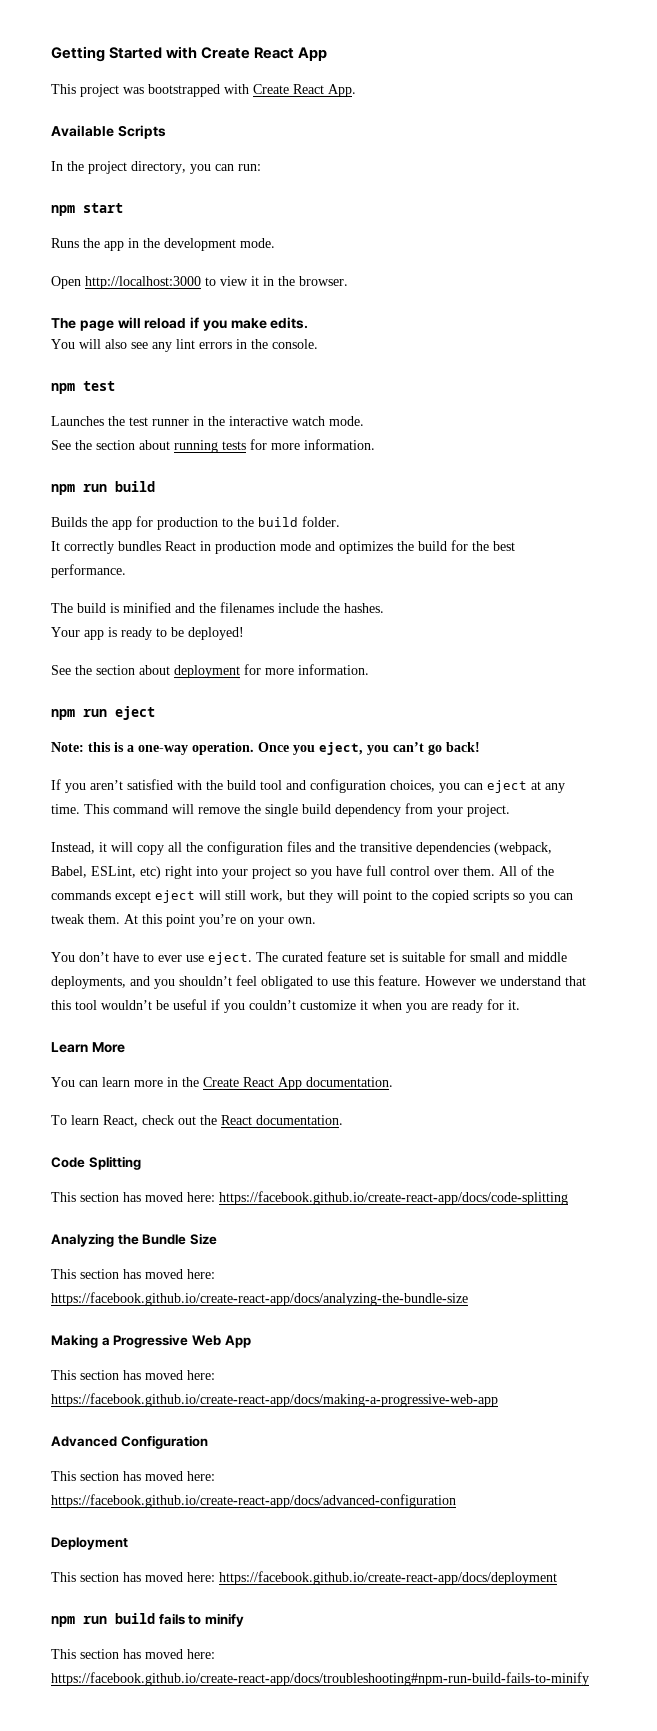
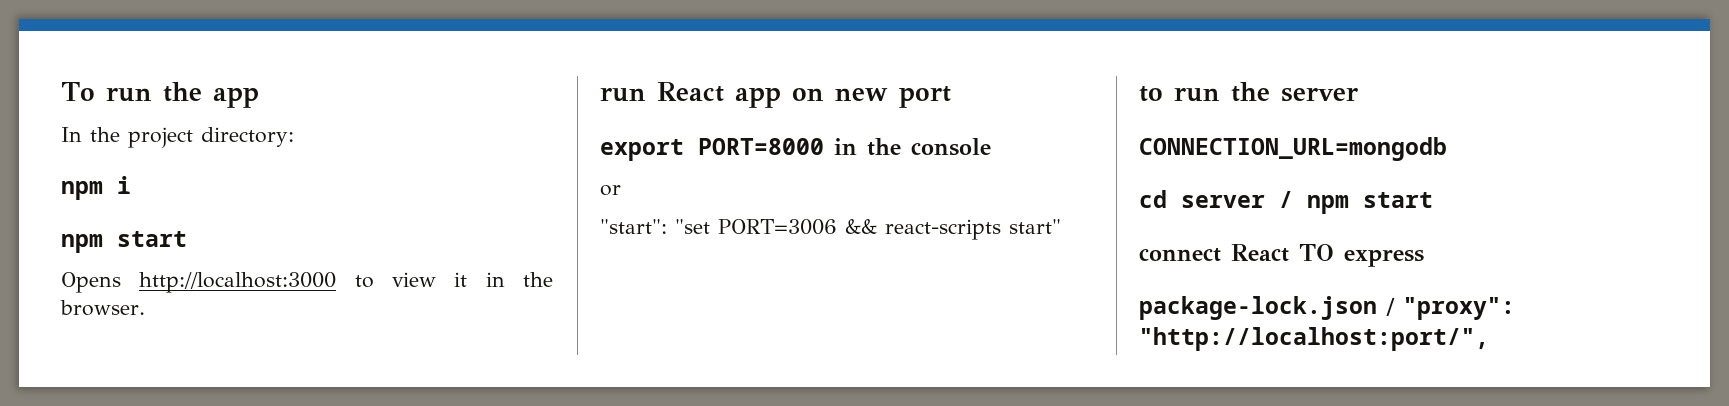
- Getting Started with Create React App
- This project was bootstrapped with Create React App.
- Available Scripts
- In the project directory, you can run:
+ To run the app
+ In the project directory:
+ npm i
  npm start
- Runs the app in the development mode.
- Open http://localhost:3000 to view it in the browser.
+ Opens http://localhost:3000 to view it in the browser.
- The page will reload if you make edits.
- You will also see any lint errors in the console.
- npm test
- Launches the test runner in the interactive watch mode.
- See the section about running tests for more information.
- npm run build
- Builds the app for production to the build folder.
- It correctly bundles React in production mode and optimizes the build for the best performance.
- The build is minified and the filenames include the hashes.
- Your app is ready to be deployed!
- See the section about deployment for more information.
- npm run eject
- Note: this is a one-way operation. Once you eject, you can’t go back!
- If you aren’t satisfied with the build tool and configuration choices, you can eject at any time. This command will remove the single build dependency from your project.
- Instead, it will copy all the configuration files and the transitive dependencies (webpack, Babel, ESLint, etc) right into your project so you have full control over them. All of the commands except eject will still work, but they will point to the copied scripts so you can tweak them. At this point you’re on your own.
- You don’t have to ever use eject. The curated feature set is suitable for small and middle deployments, and you shouldn’t feel obligated to use this feature. However we understand that this tool wouldn’t be useful if you couldn’t customize it when you are ready for it.
- Learn More
- You can learn more in the Create React App documentation.
- To learn React, check out the React documentation.
- Code Splitting
- This section has moved here: https://facebook.github.io/create-react-app/docs/code-splitting
- Analyzing the Bundle Size
- This section has moved here: https://facebook.github.io/create-react-app/docs/analyzing-the-bundle-size
- Making a Progressive Web App
- This section has moved here: https://facebook.github.io/create-react-app/docs/making-a-progressive-web-app
- Advanced Configuration
- This section has moved here: https://facebook.github.io/create-react-app/docs/advanced-configuration
- Deployment
- This section has moved here: https://facebook.github.io/create-react-app/docs/deployment
- npm run build fails to minify
- This section has moved here: https://facebook.github.io/create-react-app/docs/troubleshooting#npm-run-build-fails-to-minify
+ run React app on new port
+ export PORT=8000 in the console
+ or
+ "start": "set PORT=3006 && react-scripts start"
+ to run the server
+ CONNECTION_URL=mongodb
+ cd server / npm start
+ connect React TO express
+ package-lock.json / "proxy": "http://localhost:port/",

